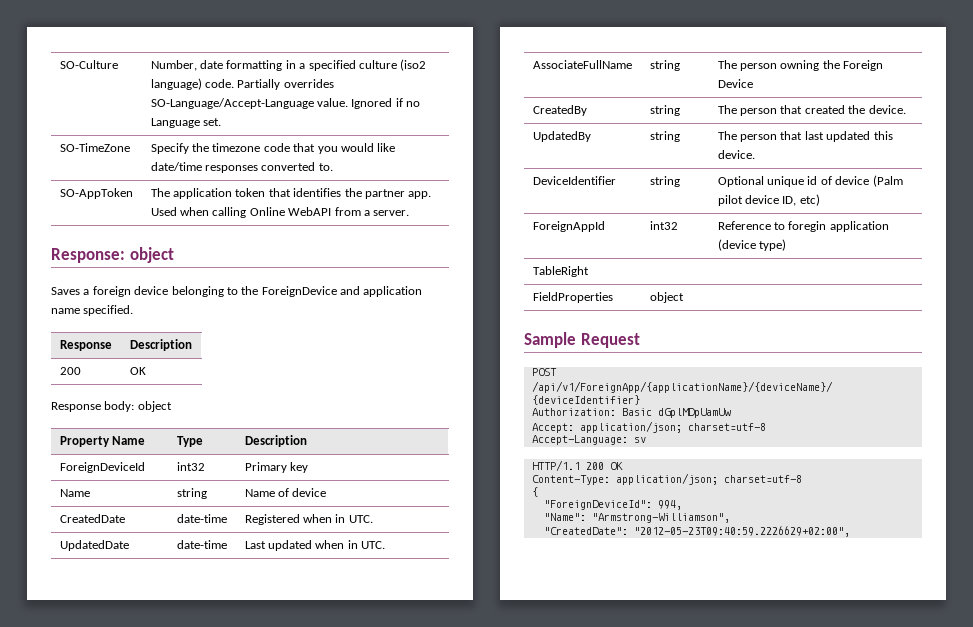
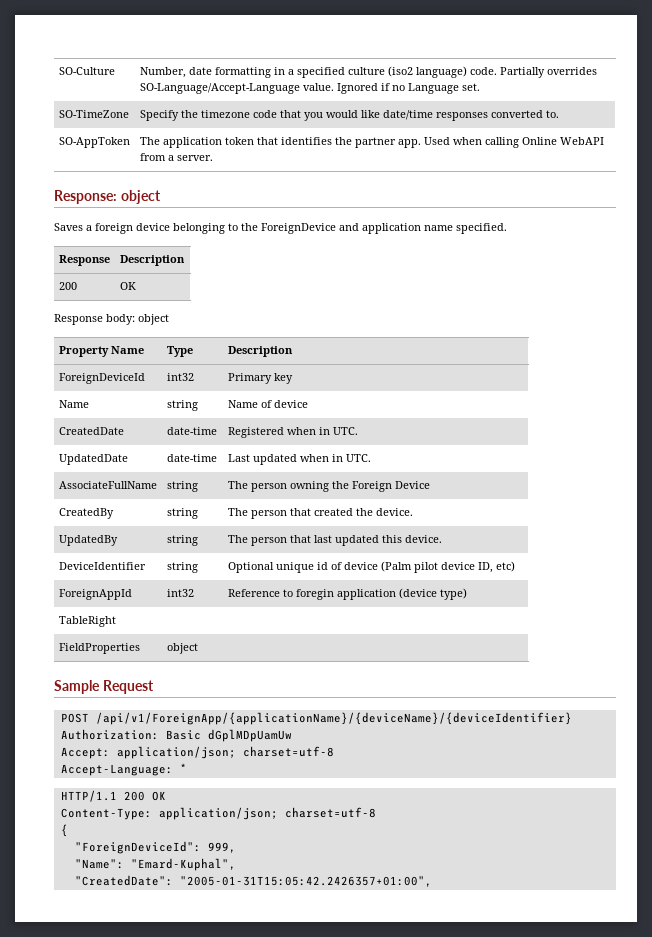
- Accept-Language: sv
+ Accept-Language: *
- "ForeignDeviceId": 994,
+ "ForeignDeviceId": 999,
- "Name": "Armstrong-Williamson",
+ "Name": "Emard-Kuphal",
- "CreatedDate": "2012-05-23T09:40:59.2226629+02:00",
+ "CreatedDate": "2005-01-31T15:05:42.2426357+01:00",

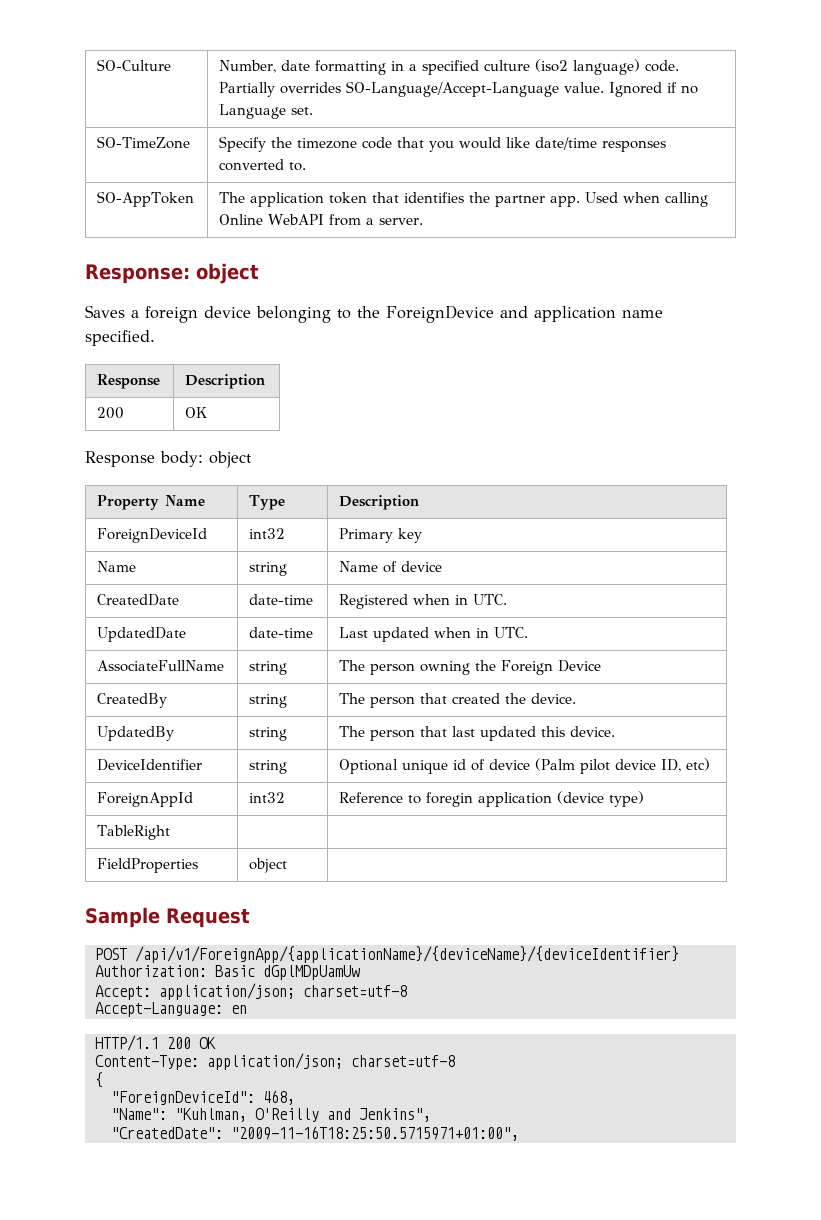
- Accept-Language: *
+ Accept-Language: en
- "ForeignDeviceId": 999,
+ "ForeignDeviceId": 468,
- "Name": "Emard-Kuphal",
+ "Name": "Kuhlman, O'Reilly and Jenkins",
- "CreatedDate": "2005-01-31T15:05:42.2426357+01:00",
+ "CreatedDate": "2009-11-16T18:25:50.5715971+01:00",

